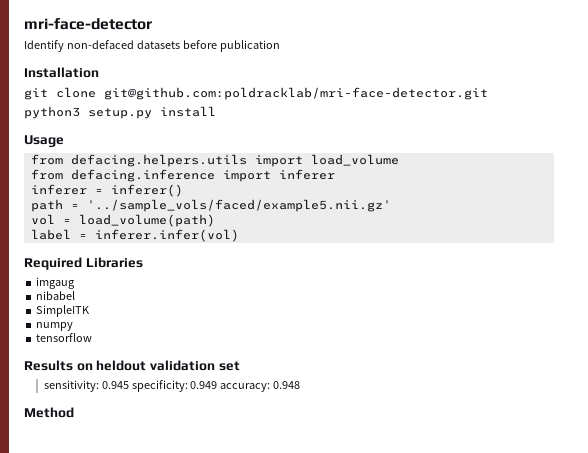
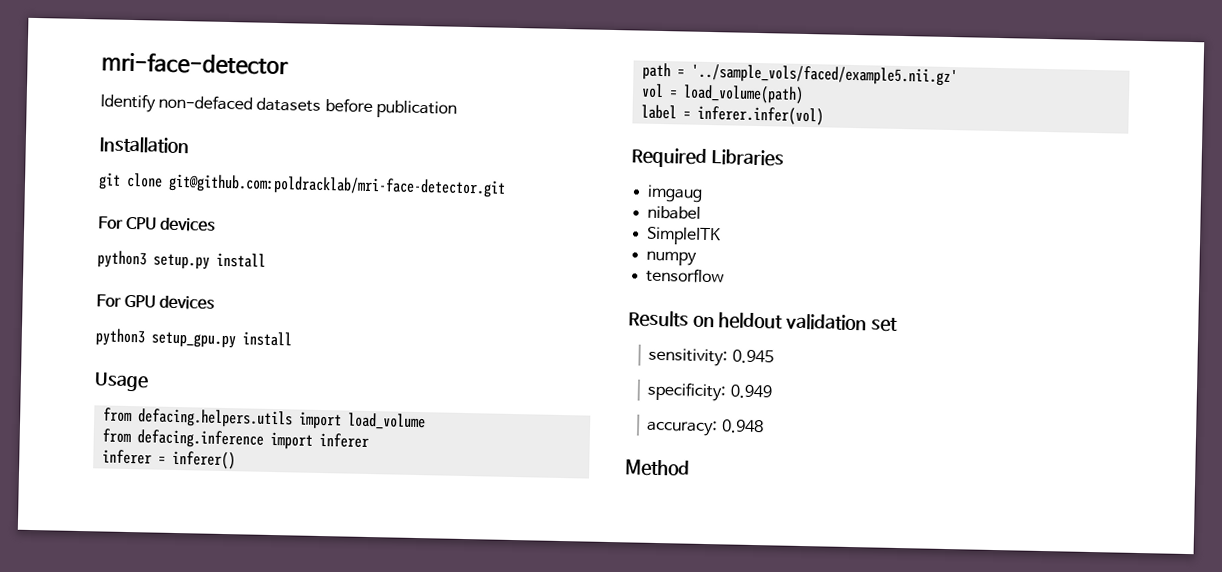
+ For CPU devices
+ For GPU devices
+ python3 setup_gpu.py install
- sensitivity: 0.945 specificity: 0.949 accuracy: 0.948
+ sensitivity: 0.945
+ specificity: 0.949
+ accuracy: 0.948

